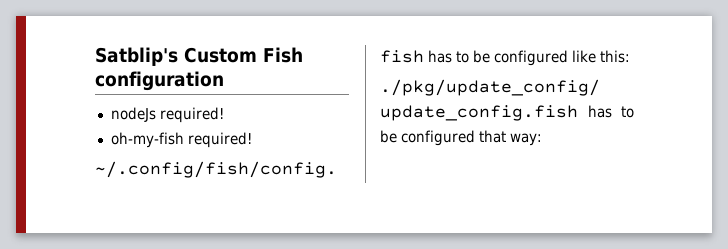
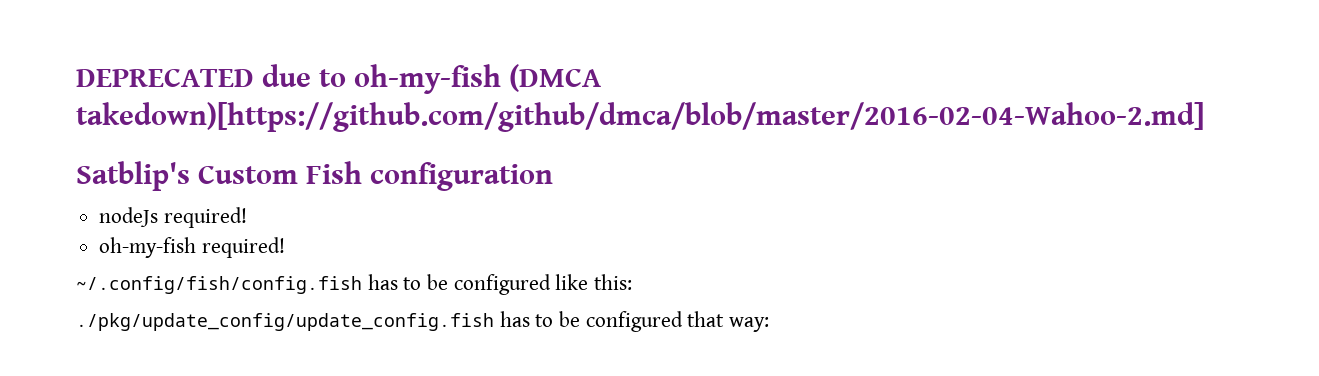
+ DEPRECATED due to oh-my-fish (DMCA takedown)[https://github.com/github/dmca/blob/master/2016-02-04-Wahoo-2.md]

